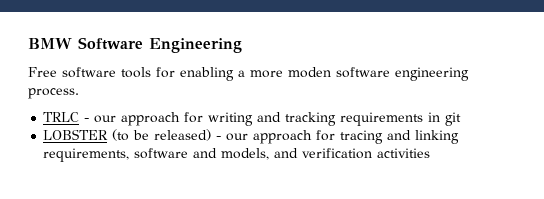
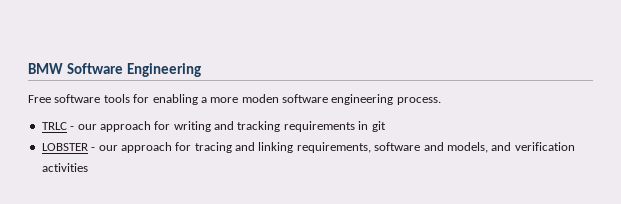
- LOBSTER (to be released) - our approach for tracing and linking requirements, software and models, and verification activities
+ LOBSTER - our approach for tracing and linking requirements, software and models, and verification activities

